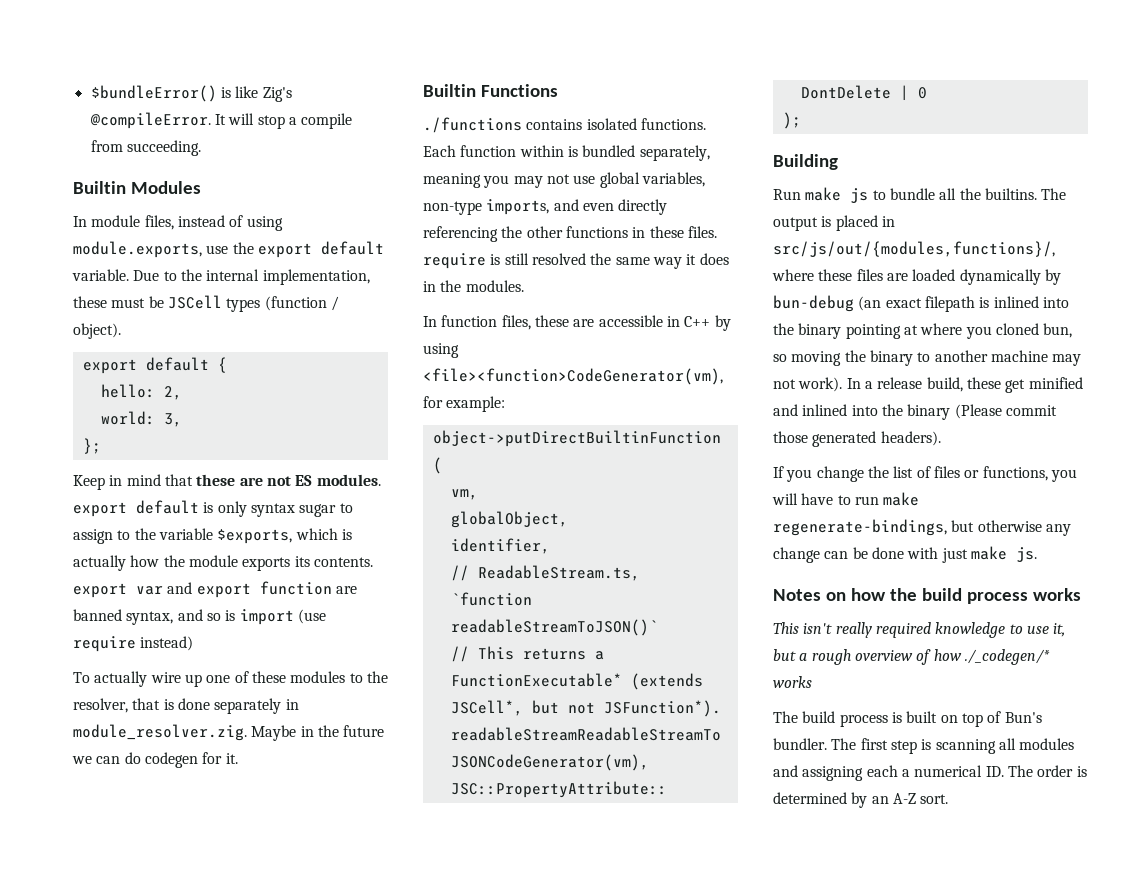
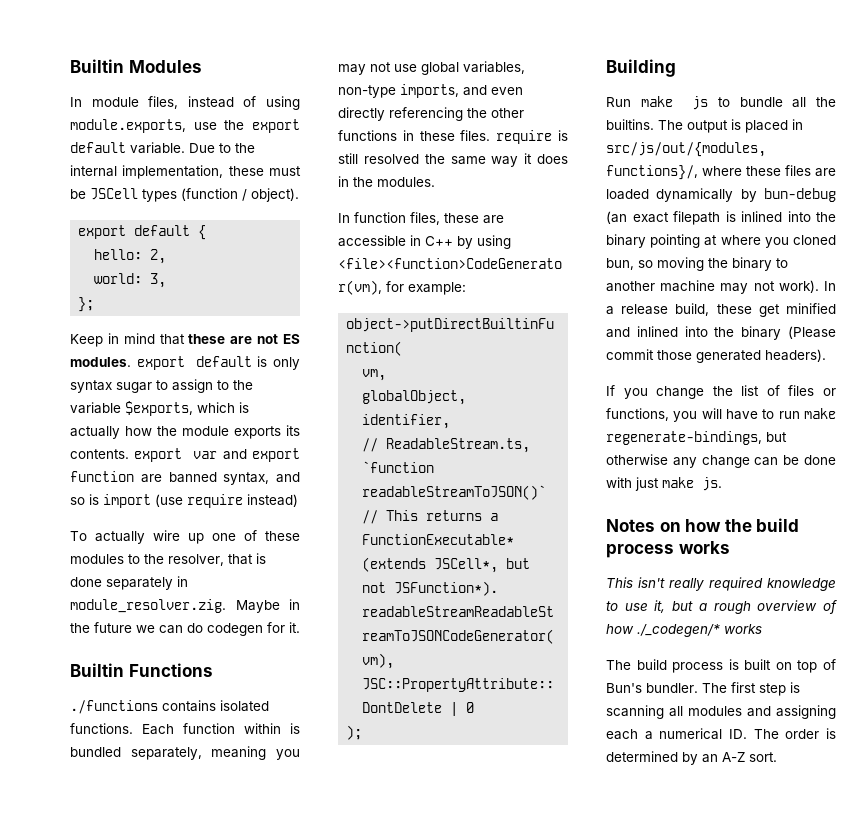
- $bundleError() is like Zig's @compileError. It will stop a compile from succeeding.

